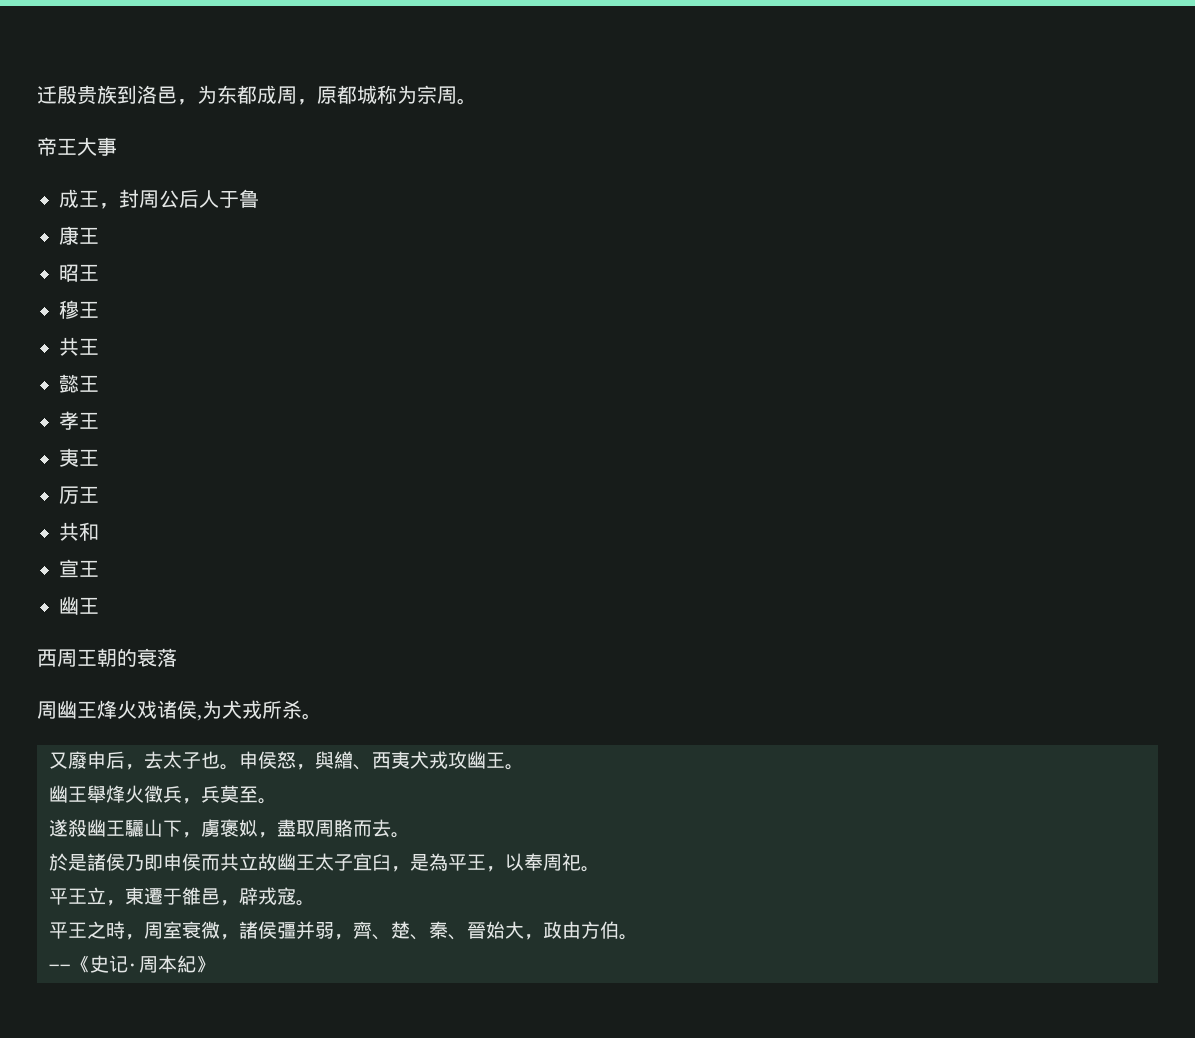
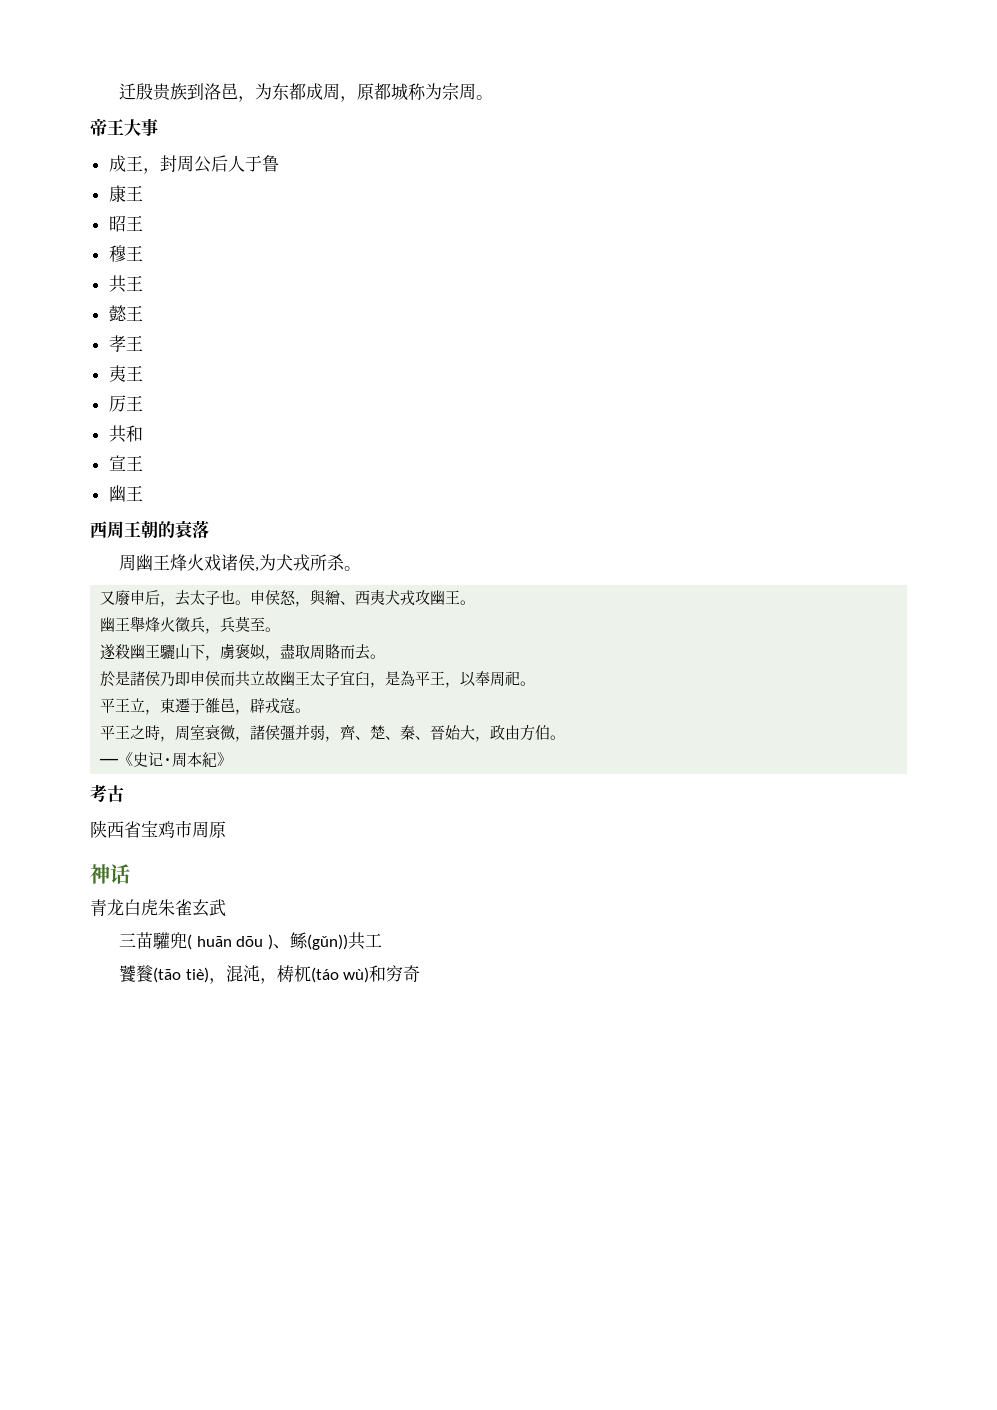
+ 考古
+ 陕西省宝鸡市周原
+ 神话
+ 青龙白虎朱雀玄武
+ 三苗驩兜( huān dōu )、鲧(gǔn))共工
+ 饕餮(tāo tiè)，混沌，梼杌(táo wù)和穷奇

